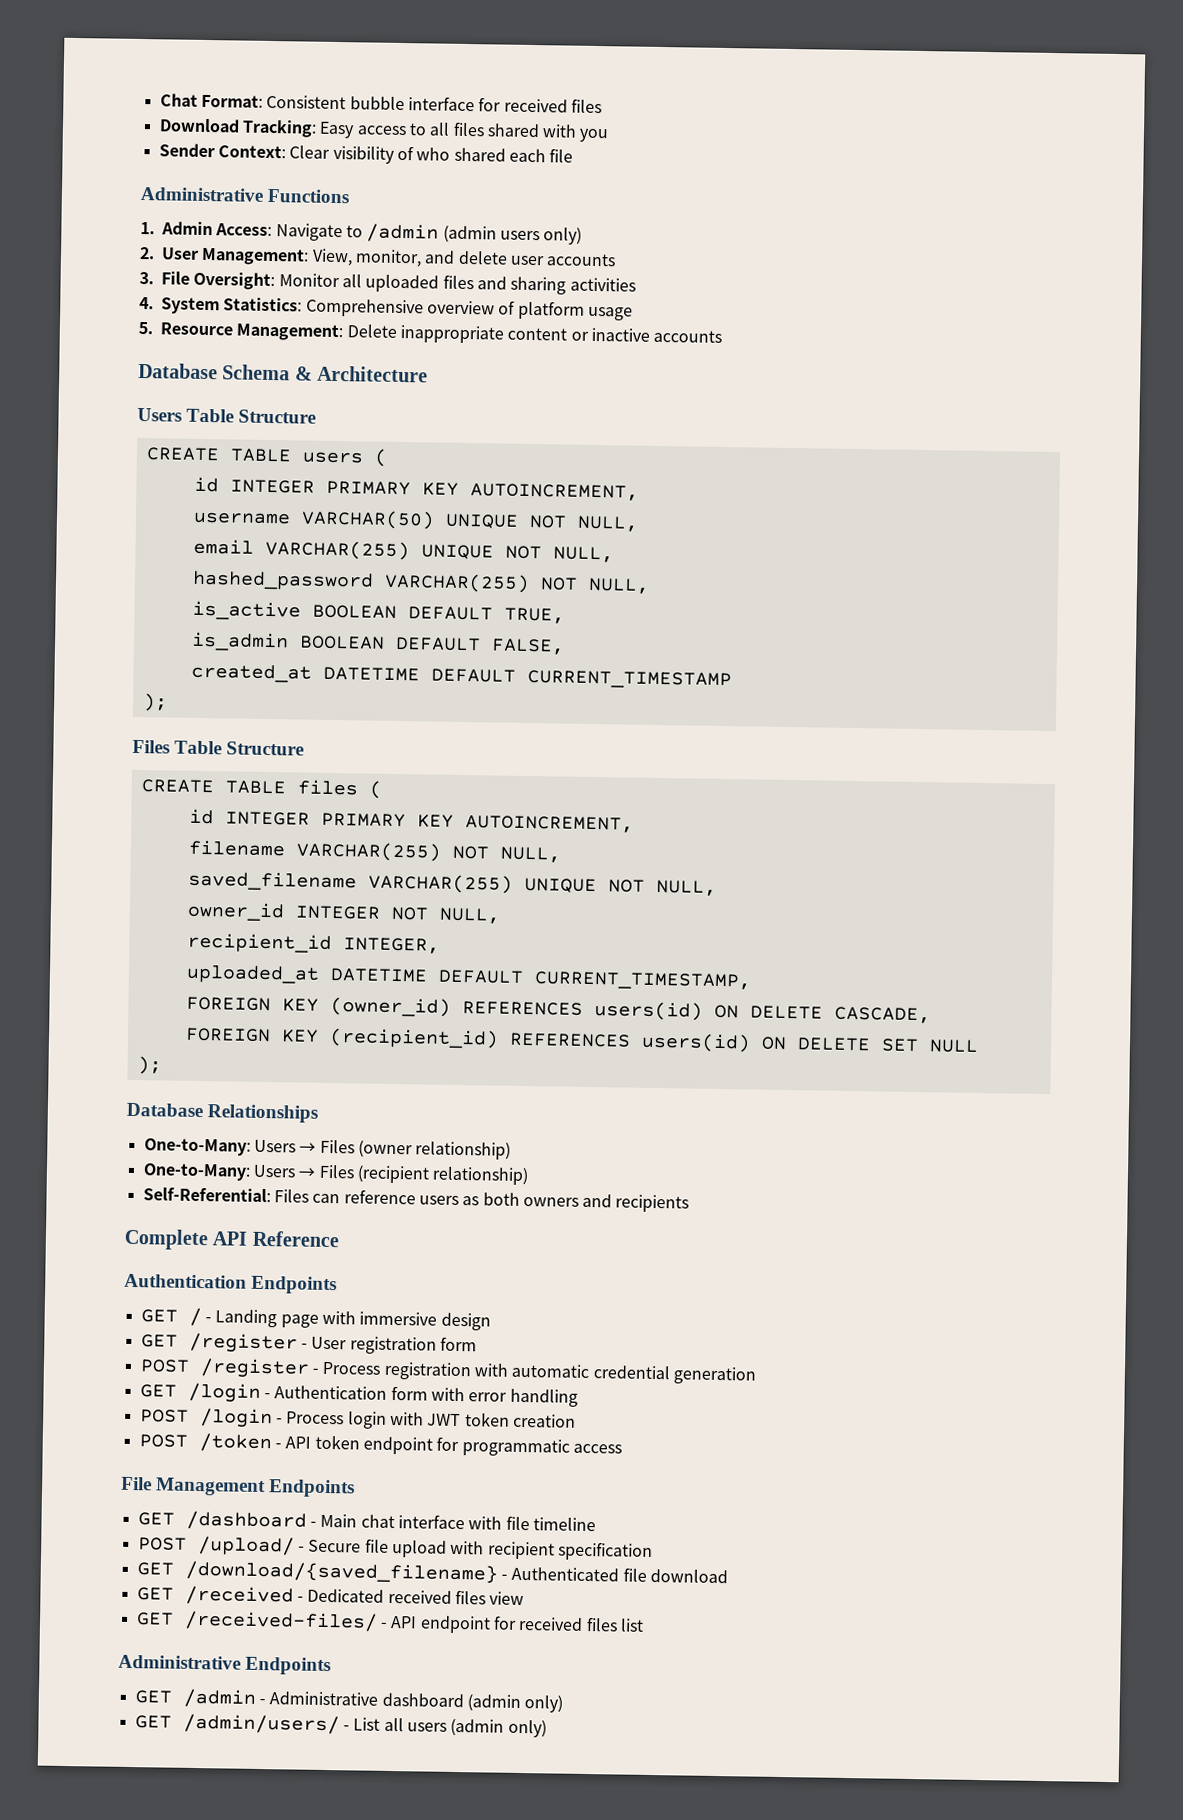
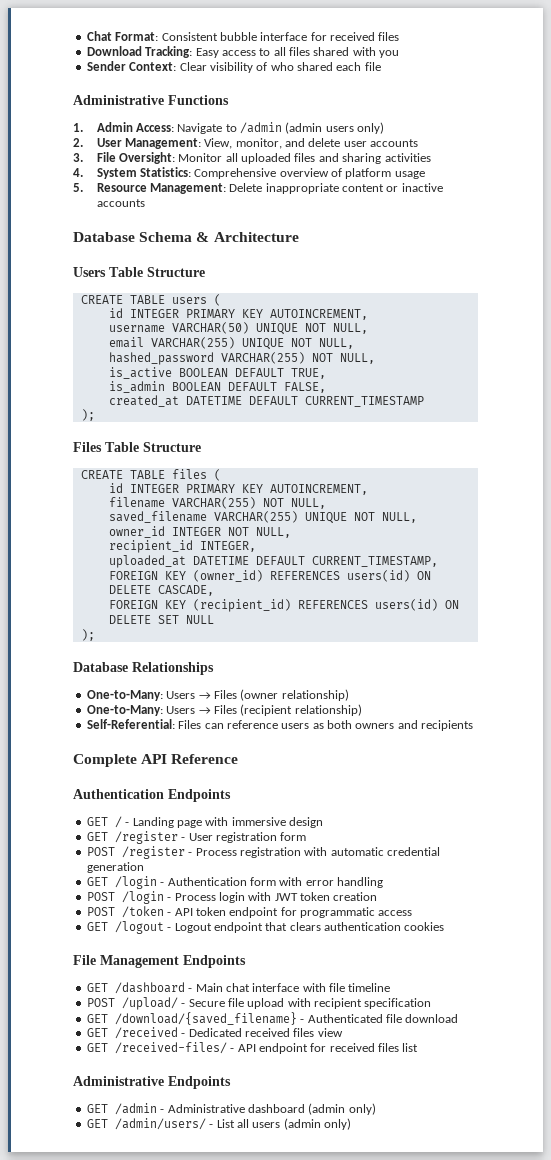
+ GET /logout - Logout endpoint that clears authentication cookies

